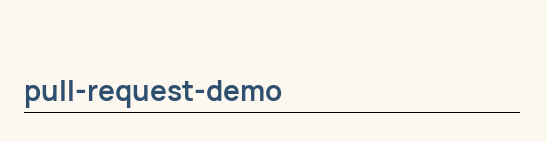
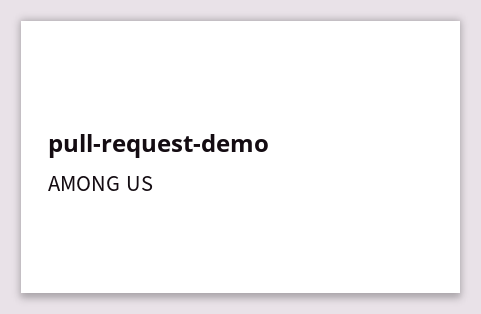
+ AMONG US

